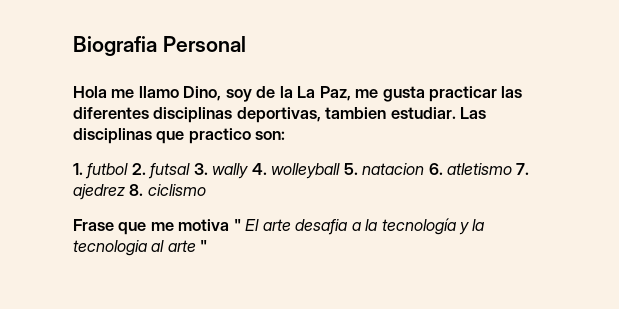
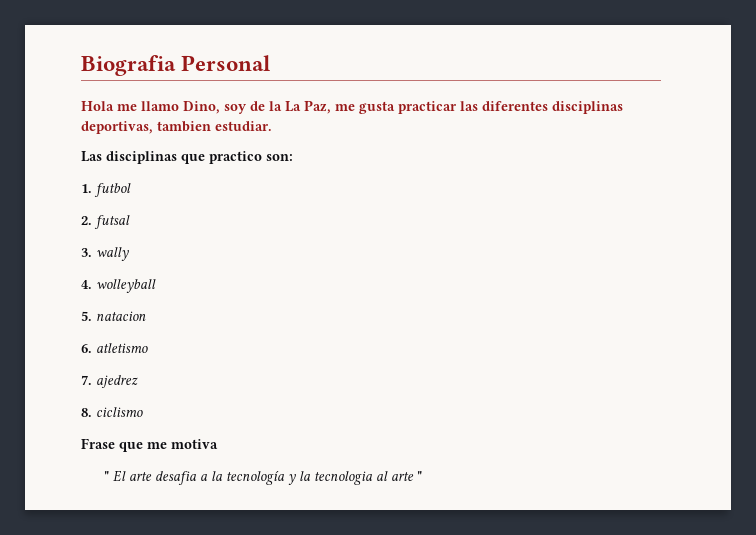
- Hola me llamo Dino, soy de la La Paz, me gusta practicar las diferentes disciplinas deportivas, tambien estudiar. Las disciplinas que practico son:
+ Hola me llamo Dino, soy de la La Paz, me gusta practicar las diferentes disciplinas deportivas, tambien estudiar.
+ Las disciplinas que practico son:
- 1. futbol 2. futsal 3. wally 4. wolleyball 5. natacion 6. atletismo 7. ajedrez 8. ciclismo
+ 1. futbol
+ 2. futsal
+ 3. wally
+ 4. wolleyball
+ 5. natacion
+ 6. atletismo
+ 7. ajedrez
+ 8. ciclismo
- Frase que me motiva " El arte desafia a la tecnología y la tecnologia al arte "
+ Frase que me motiva
+ " El arte desafia a la tecnología y la tecnologia al arte "

